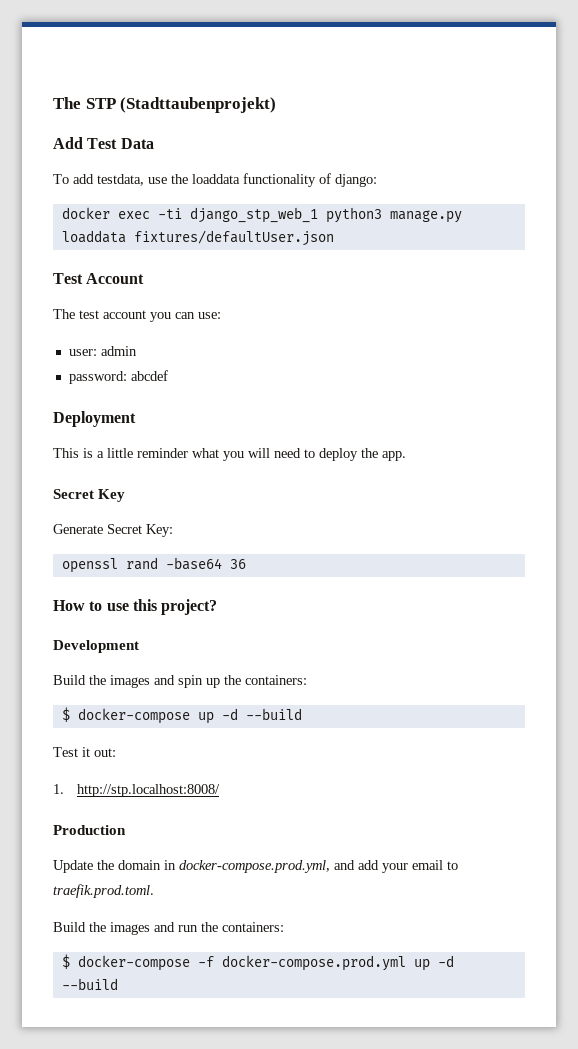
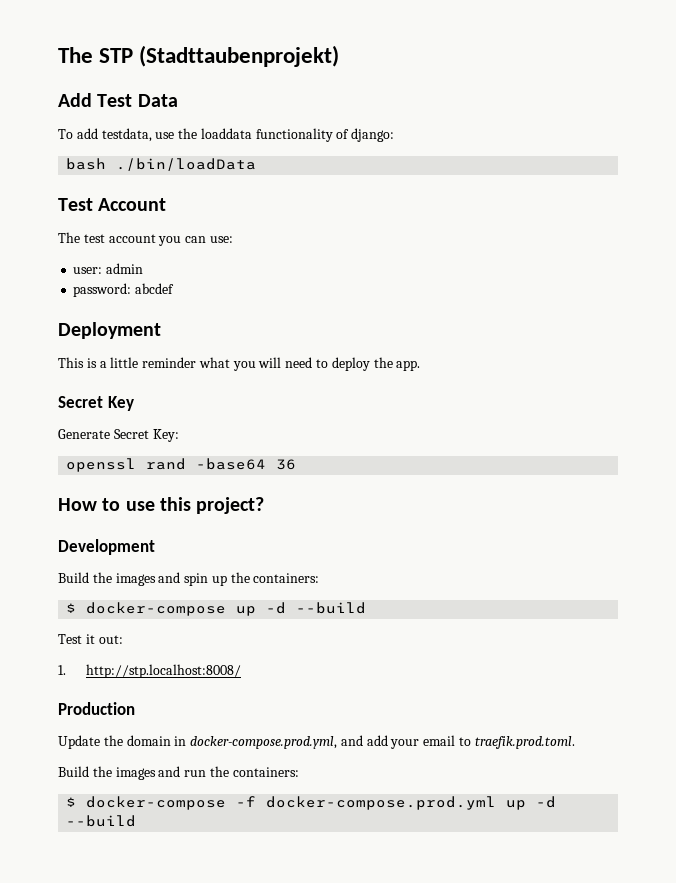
- docker exec -ti django_stp_web_1 python3 manage.py loaddata fixtures/defaultUser.json
+ bash ./bin/loadData

